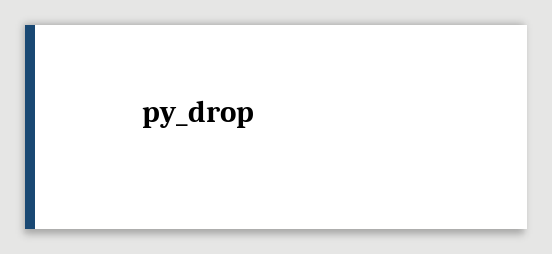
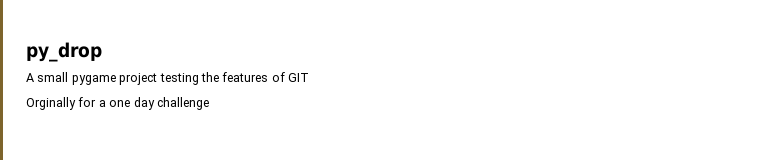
+ A small pygame project testing the features of GIT
+ Orginally for a one day challenge

